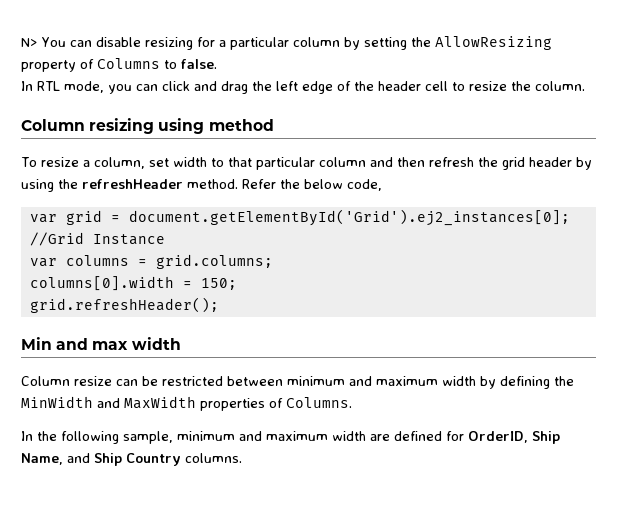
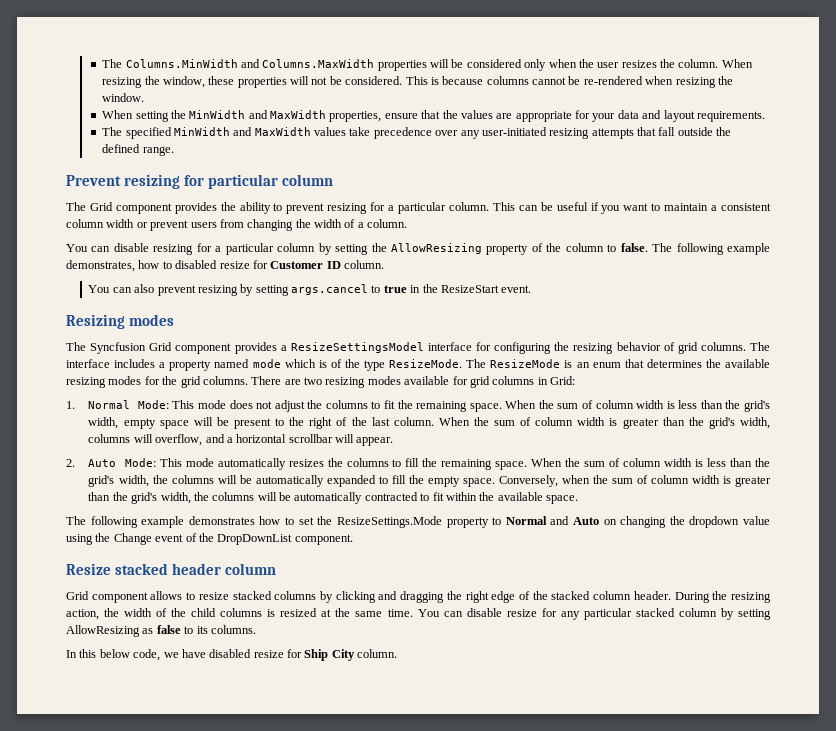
- N> You can disable resizing for a particular column by setting the AllowResizing property of Columns to false.
- In RTL mode, you can click and drag the left edge of the header cell to resize the column.
- Column resizing using method
- To resize a column, set width to that particular column and then refresh the grid header by using the refreshHeader method. Refer the below code,
- var grid = document.getElementById('Grid').ej2_instances[0]; //Grid Instance
- var columns = grid.columns;
- columns[0].width = 150;
- grid.refreshHeader();
- Min and max width
- Column resize can be restricted between minimum and maximum width by defining the MinWidth and MaxWidth properties of Columns.
- In the following sample, minimum and maximum width are defined for OrderID, Ship Name, and Ship Country columns.
+ The Columns.MinWidth and Columns.MaxWidth properties will be considered only when the user resizes the column. When resizing the window, these properties will not be considered. This is because columns cannot be re-rendered when resizing the window.
+ When setting the MinWidth and MaxWidth properties, ensure that the values are appropriate for your data and layout requirements.
+ The specified MinWidth and MaxWidth values take precedence over any user-initiated resizing attempts that fall outside the defined range.
+ Prevent resizing for particular column
+ The Grid component provides the ability to prevent resizing for a particular column. This can be useful if you want to maintain a consistent column width or prevent users from changing the width of a column.
+ You can disable resizing for a particular column by setting the AllowResizing property of the column to false. The following example demonstrates, how to disabled resize for Customer ID column.
+ You can also prevent resizing by setting args.cancel to true in the ResizeStart event.
+ Resizing modes
+ The Syncfusion Grid component provides a ResizeSettingsModel interface for configuring the resizing behavior of grid columns. The interface includes a property named mode which is of the type ResizeMode. The ResizeMode is an enum that determines the available resizing modes for the grid columns. There are two resizing modes available for grid columns in Grid:
+ 1. Normal Mode: This mode does not adjust the columns to fit the remaining space. When the sum of column width is less than the grid's width, empty space will be present to the right of the last column. When the sum of column width is greater than the grid's width, columns will overflow, and a horizontal scrollbar will appear.
+ 2. Auto Mode: This mode automatically resizes the columns to fill the remaining space. When the sum of column width is less than the grid's width, the columns will be automatically expanded to fill the empty space. Conversely, when the sum of column width is greater than the grid's width, the columns will be automatically contracted to fit within the available space.
+ The following example demonstrates how to set the ResizeSettings.Mode property to Normal and Auto on changing the dropdown value using the Change event of the DropDownList component.
+ Resize stacked header column
+ Grid component allows to resize stacked columns by clicking and dragging the right edge of the stacked column header. During the resizing action, the width of the child columns is resized at the same time. You can disable resize for any particular stacked column by setting AllowResizing as false to its columns.
+ In this below code, we have disabled resize for Ship City column.

